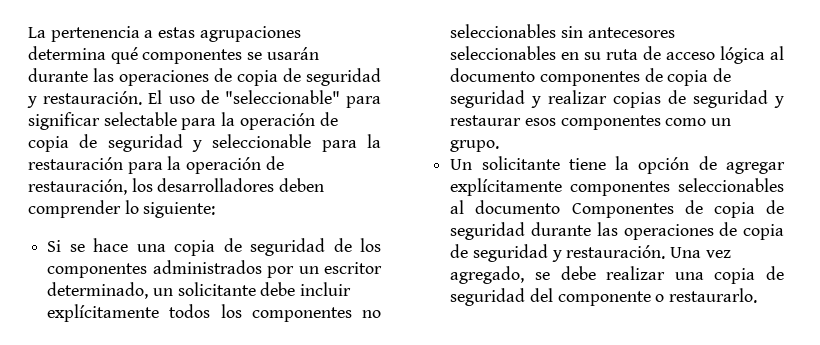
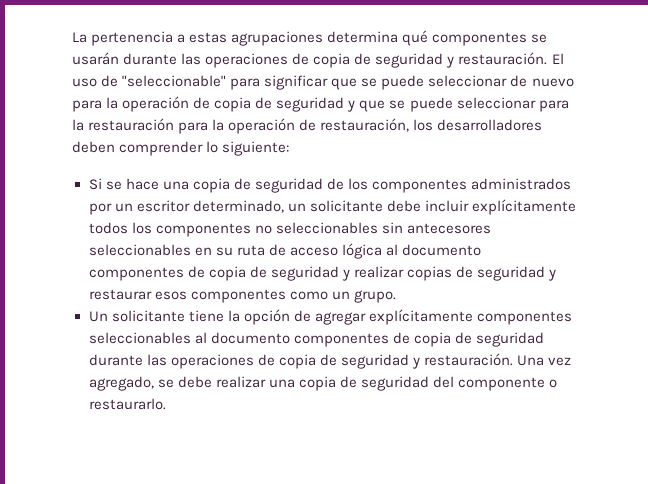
- El uso de "seleccionable" para significar selectable para la operación de copia de seguridad y seleccionable para la restauración para la operación de restauración, los desarrolladores deben comprender lo siguiente:
+ El uso de "seleccionable" para significar que se puede seleccionar de nuevo para la operación de copia de seguridad y que se puede seleccionar para la restauración para la operación de restauración, los desarrolladores deben comprender lo siguiente:
- Un solicitante tiene la opción de agregar explícitamente componentes seleccionables al documento Componentes de copia de seguridad durante las operaciones de copia de seguridad y restauración.
+ Un solicitante tiene la opción de agregar explícitamente componentes seleccionables al documento componentes de copia de seguridad durante las operaciones de copia de seguridad y restauración.

